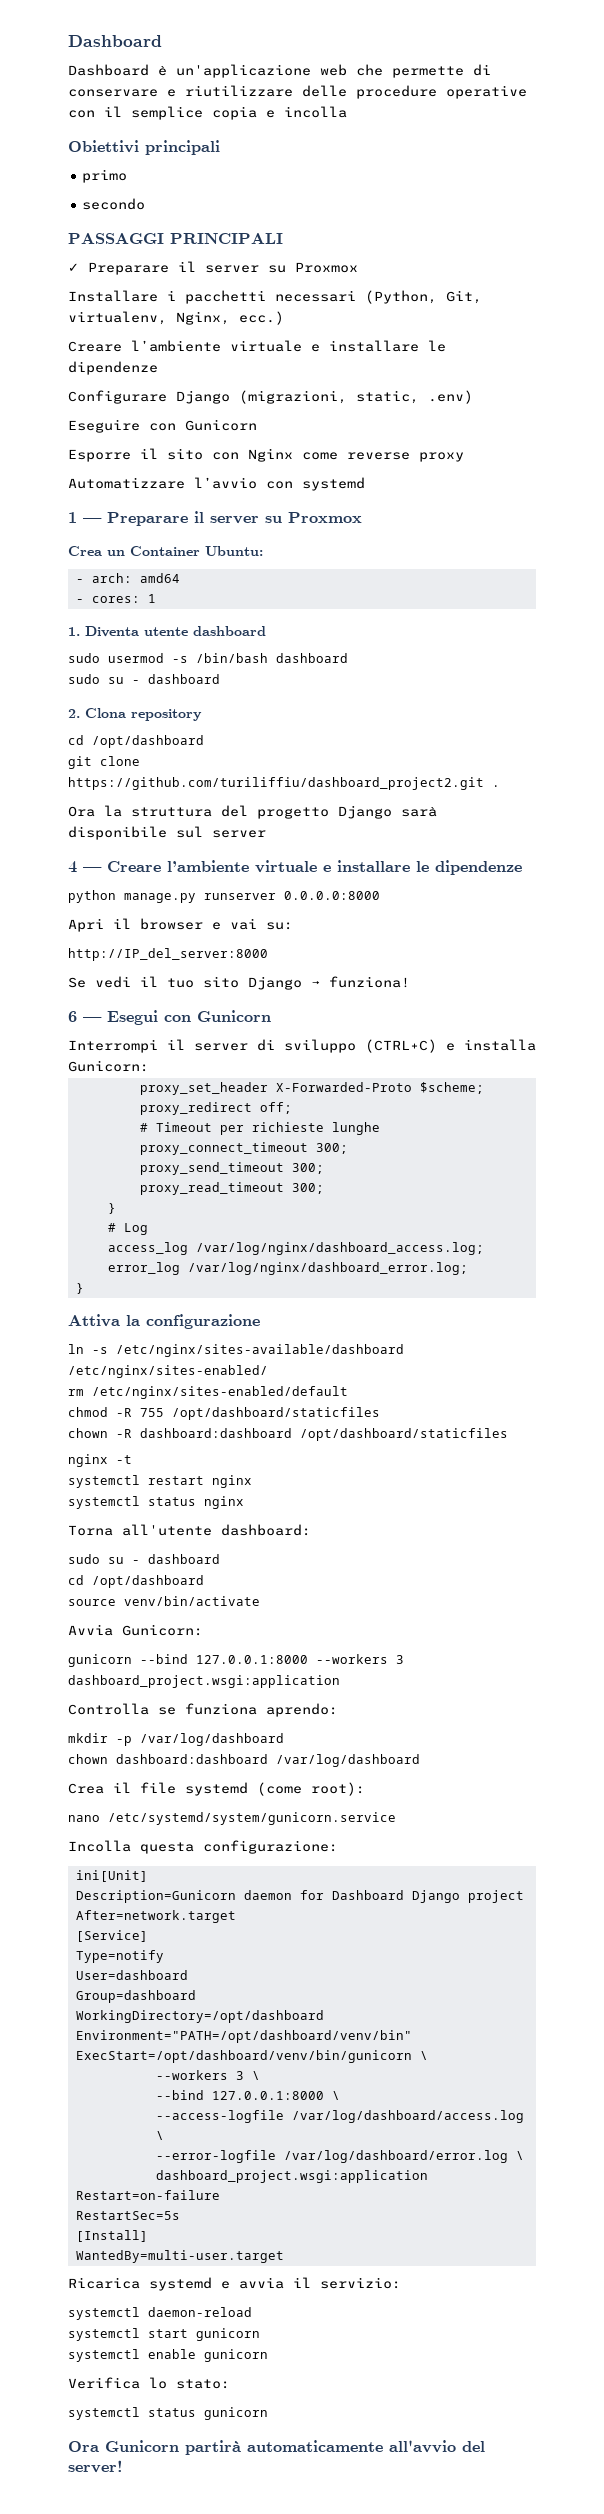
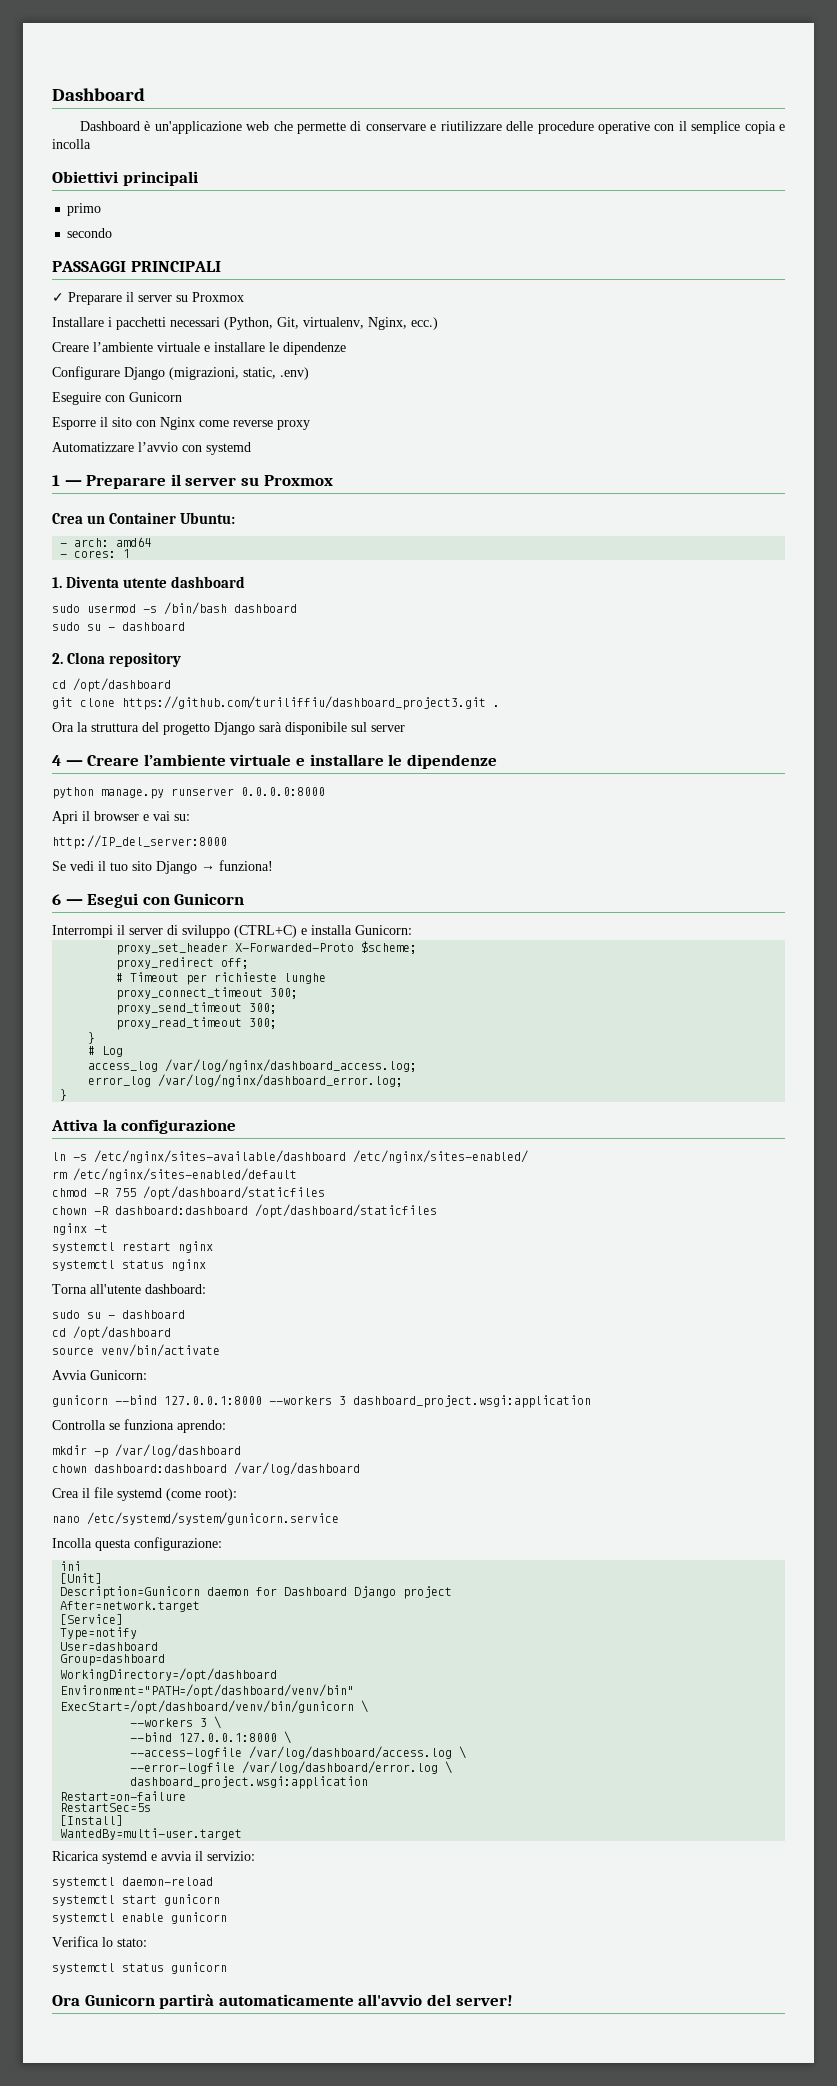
- git clone https://github.com/turiliffiu/dashboard_project2.git .
+ git clone https://github.com/turiliffiu/dashboard_project3.git .
- ini[Unit]
+ ini
+ [Unit]

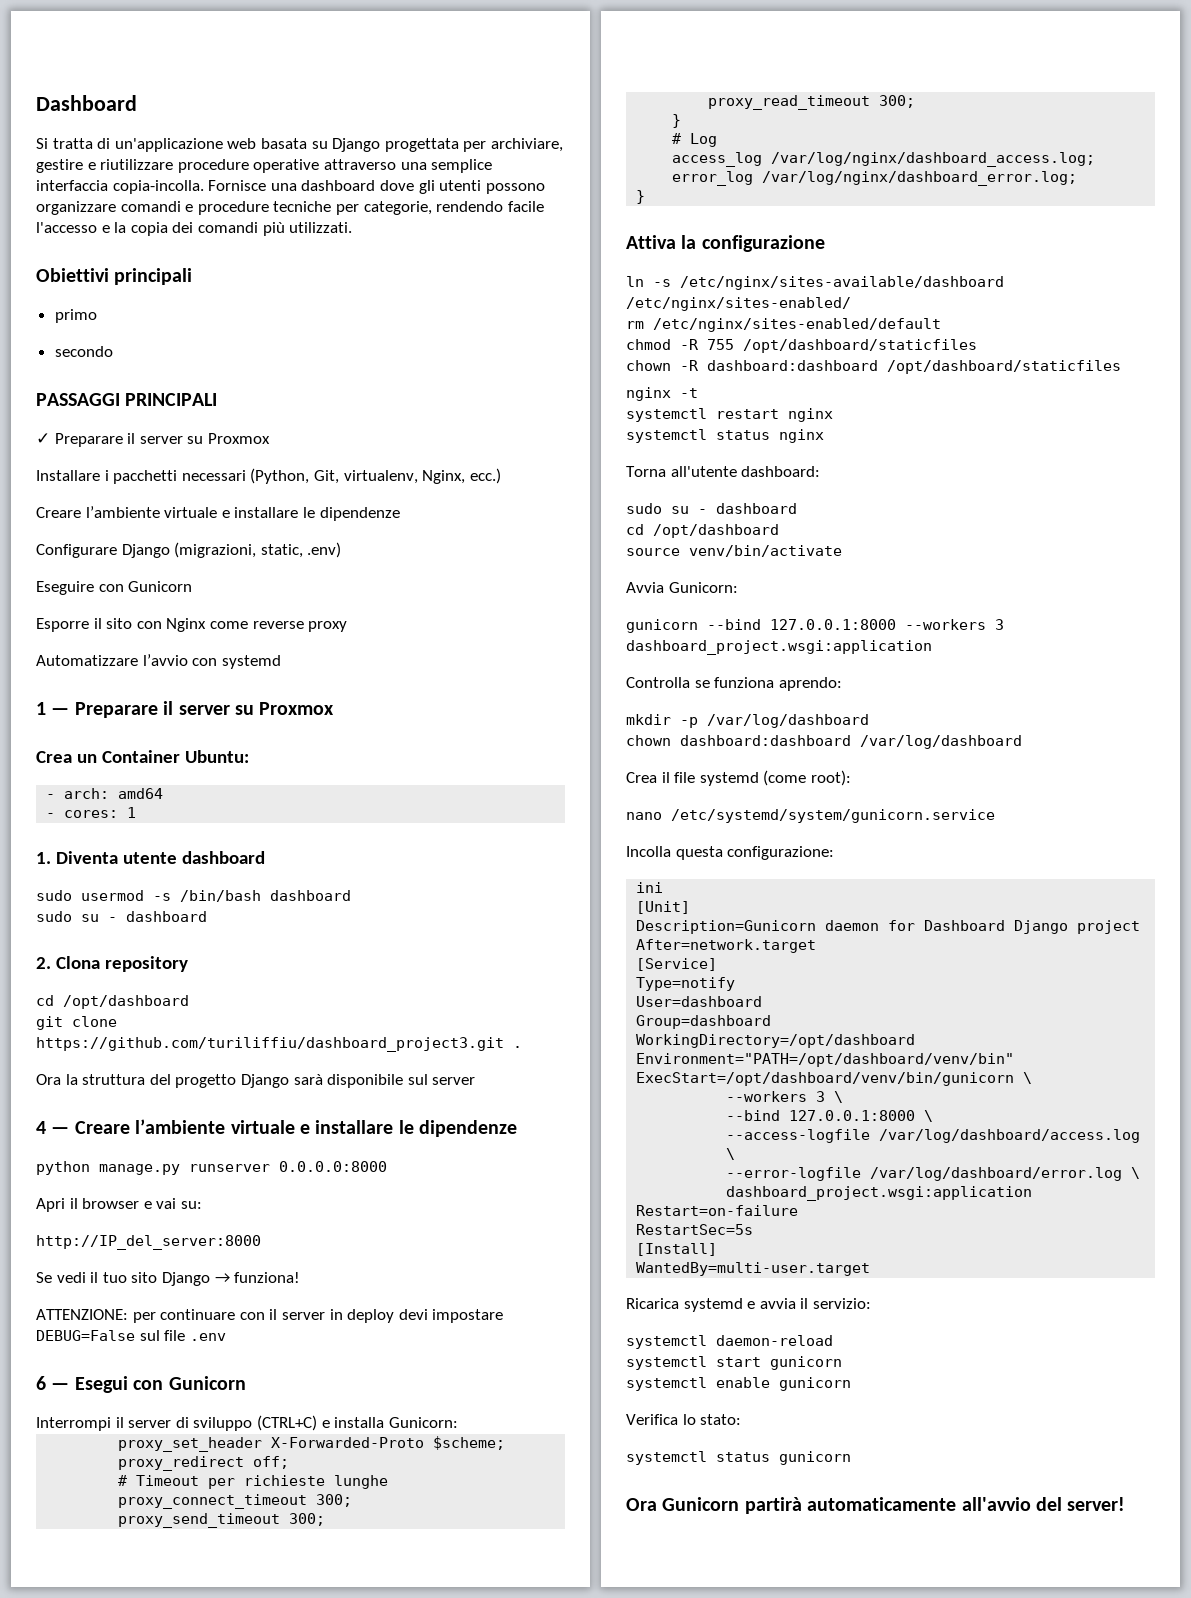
- Dashboard è un'applicazione web che permette di conservare e riutilizzare delle procedure operative con il semplice copia e incolla
+ Si tratta di un'applicazione web basata su Django progettata per archiviare, gestire e riutilizzare procedure operative attraverso una semplice interfaccia copia-incolla. Fornisce una dashboard dove gli utenti possono organizzare comandi e procedure tecniche per categorie, rendendo facile l'accesso e la copia dei comandi più utilizzati.
+ ATTENZIONE: per continuare con il server in deploy devi impostare DEBUG=False sul file .env

